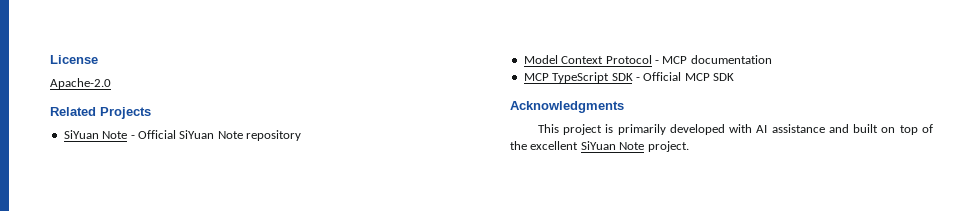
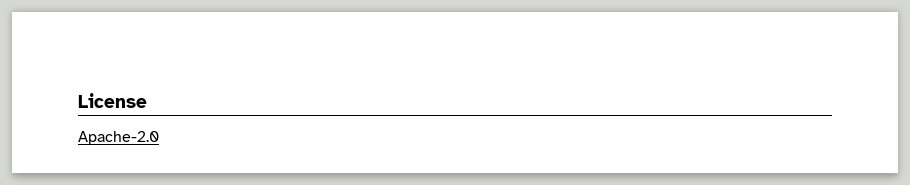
- Related Projects
- SiYuan Note - Official SiYuan Note repository
- Model Context Protocol - MCP documentation
- MCP TypeScript SDK - Official MCP SDK
- Acknowledgments
- This project is primarily developed with AI assistance and built on top of the excellent SiYuan Note project.

